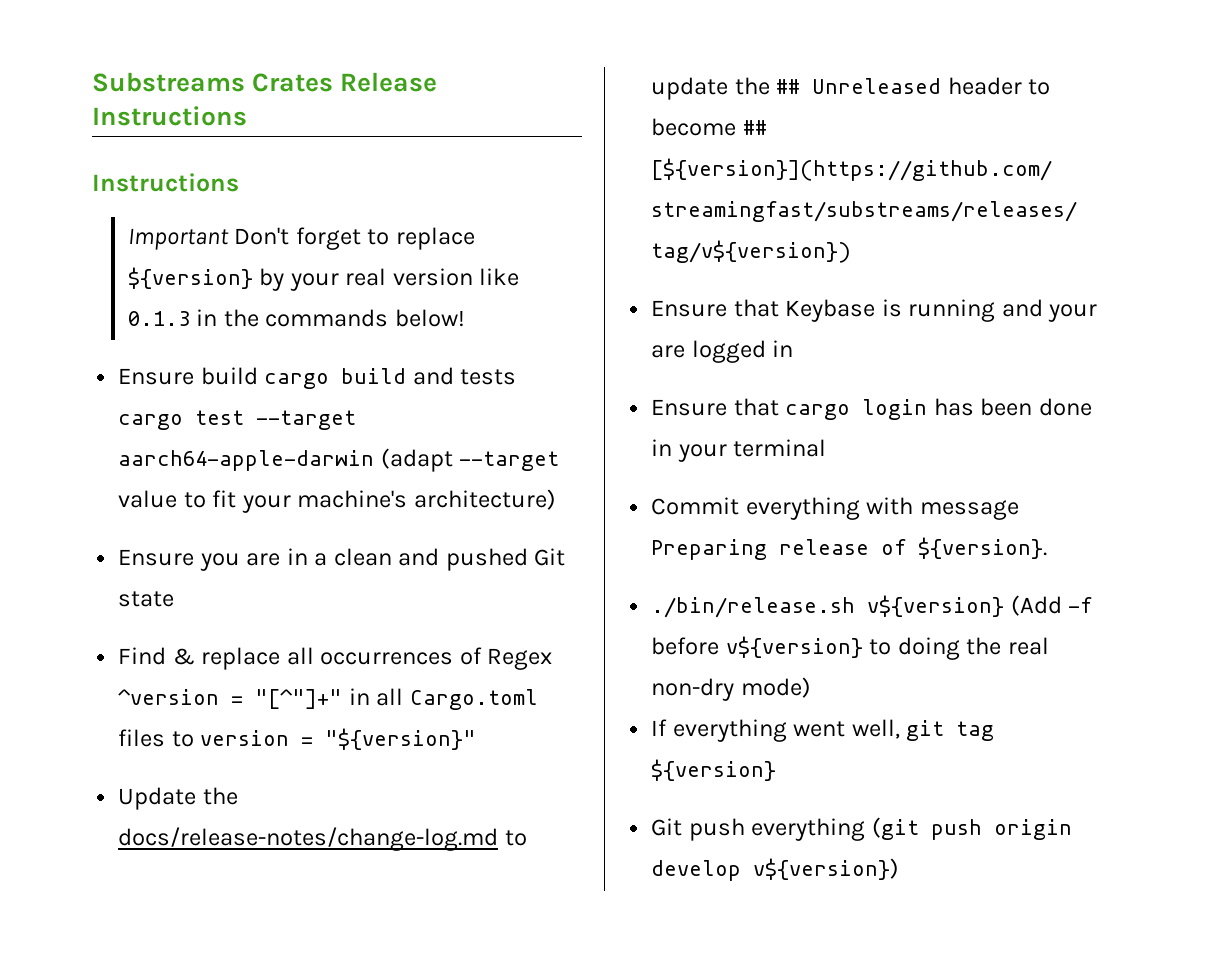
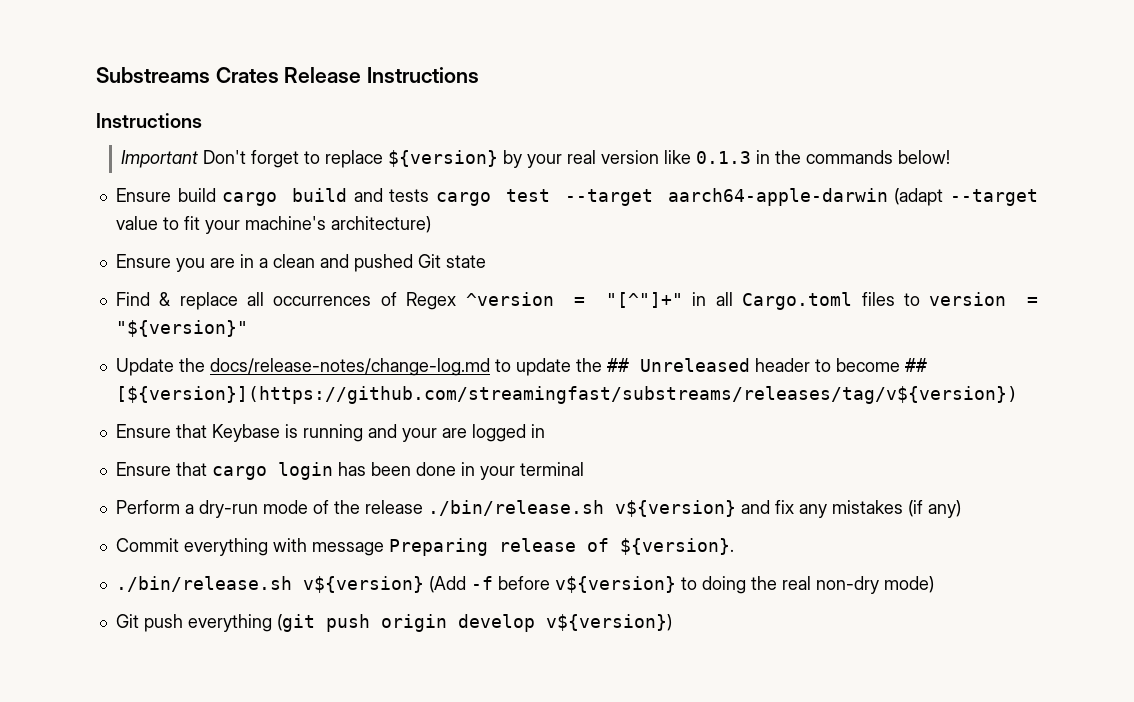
+ Perform a dry-run mode of the release ./bin/release.sh v${version} and fix any mistakes (if any)
- If everything went well, git tag ${version}

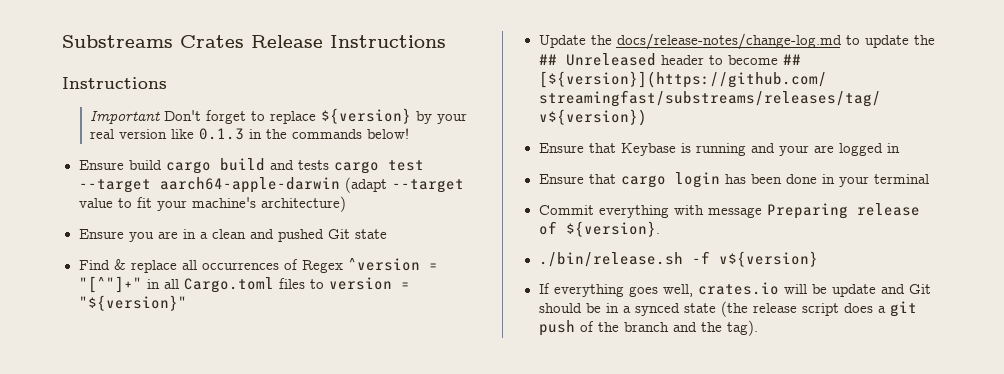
- Perform a dry-run mode of the release ./bin/release.sh v${version} and fix any mistakes (if any)
- ./bin/release.sh v${version} (Add -f before v${version} to doing the real non-dry mode)
- Git push everything (git push origin develop v${version})
+ ./bin/release.sh -f v${version}
+ If everything goes well, crates.io will be update and Git should be in a synced state (the release script does a git push of the branch and the tag).

